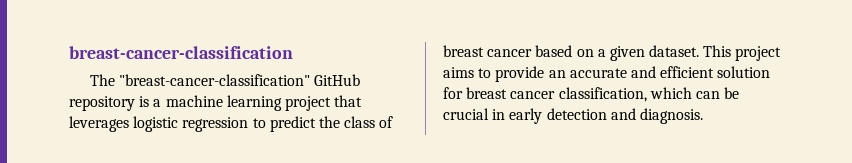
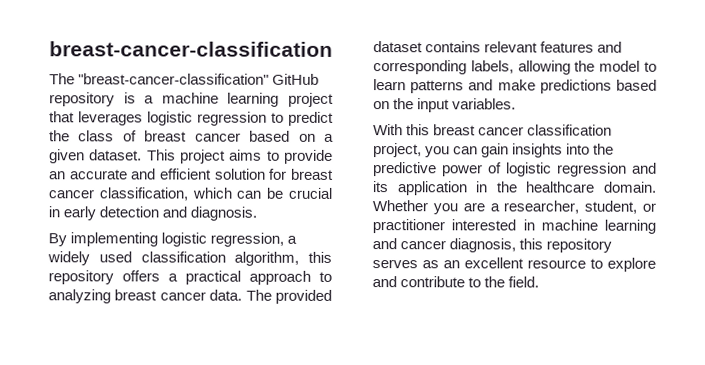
+ By implementing logistic regression, a widely used classification algorithm, this repository offers a practical approach to analyzing breast cancer data. The provided dataset contains relevant features and corresponding labels, allowing the model to learn patterns and make predictions based on the input variables.
+ With this breast cancer classification project, you can gain insights into the predictive power of logistic regression and its application in the healthcare domain. Whether you are a researcher, student, or practitioner interested in machine learning and cancer diagnosis, this repository serves as an excellent resource to explore and contribute to the field.

